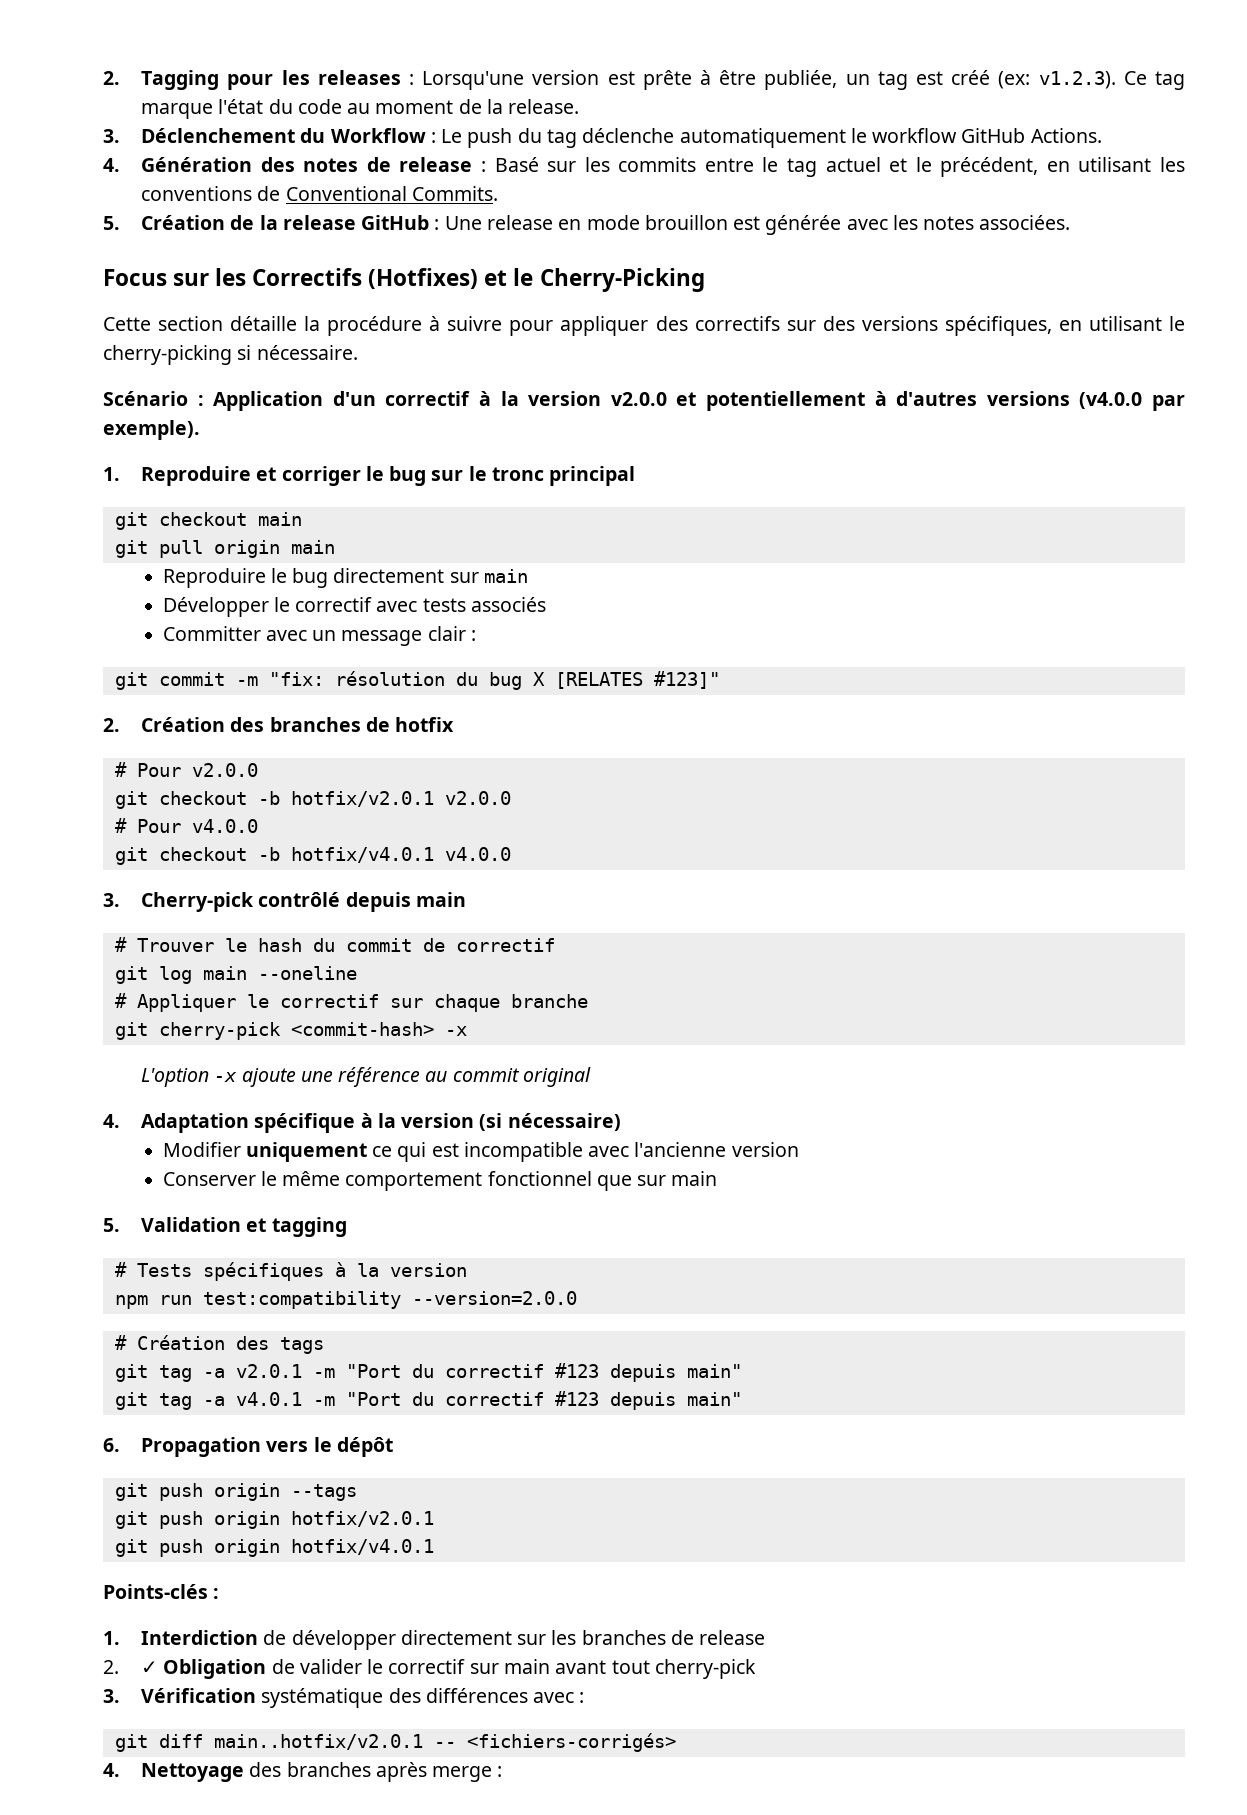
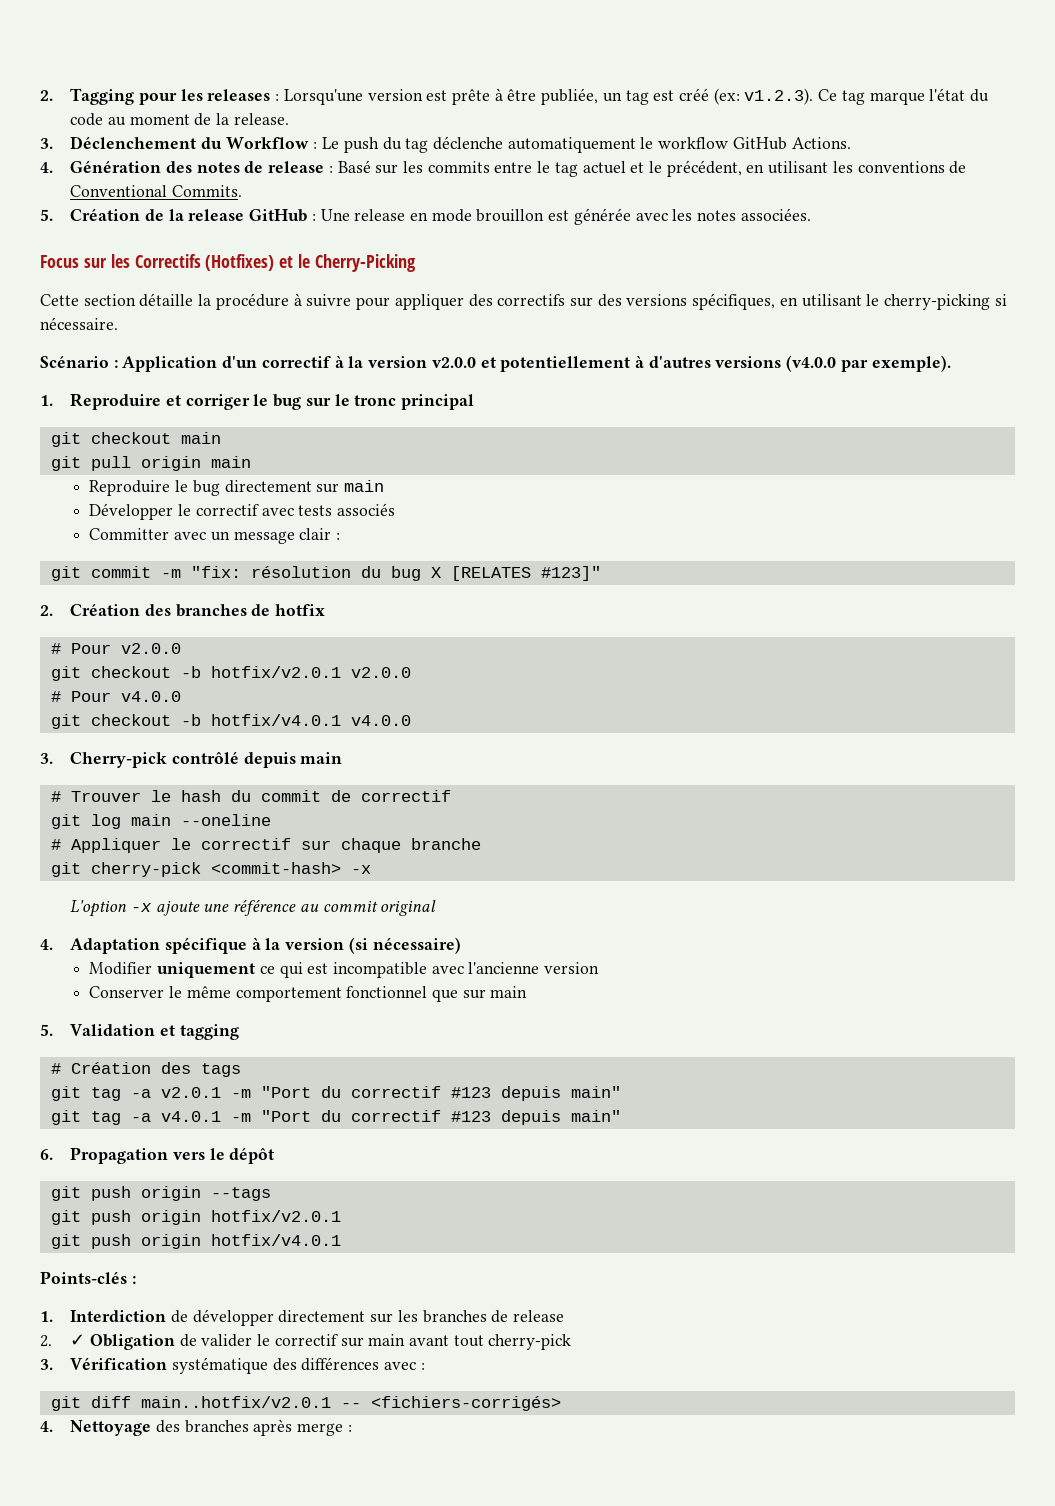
- # Tests spécifiques à la version
- npm run test:compatibility --version=2.0.0

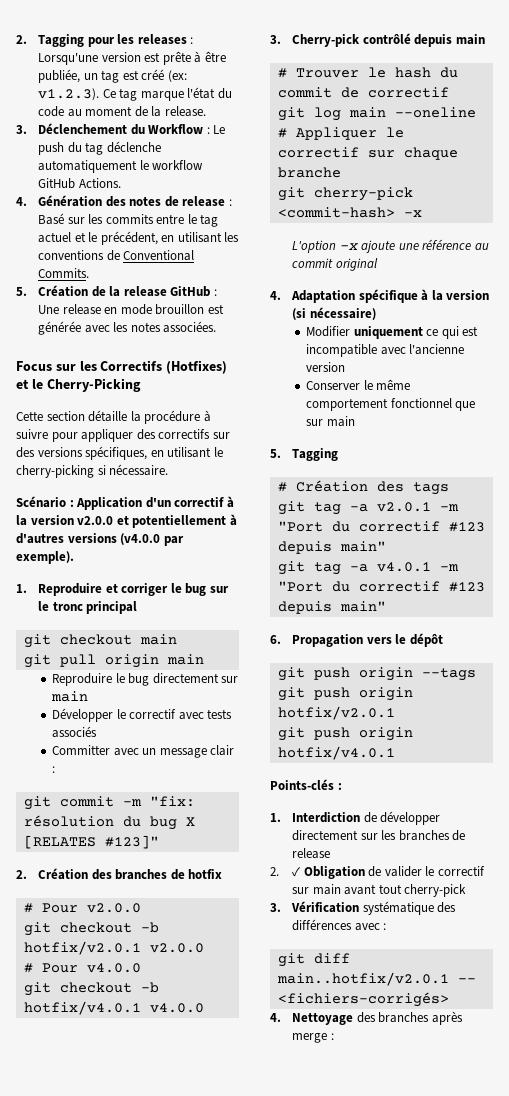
- 5. Validation et tagging
+ 5. Tagging

